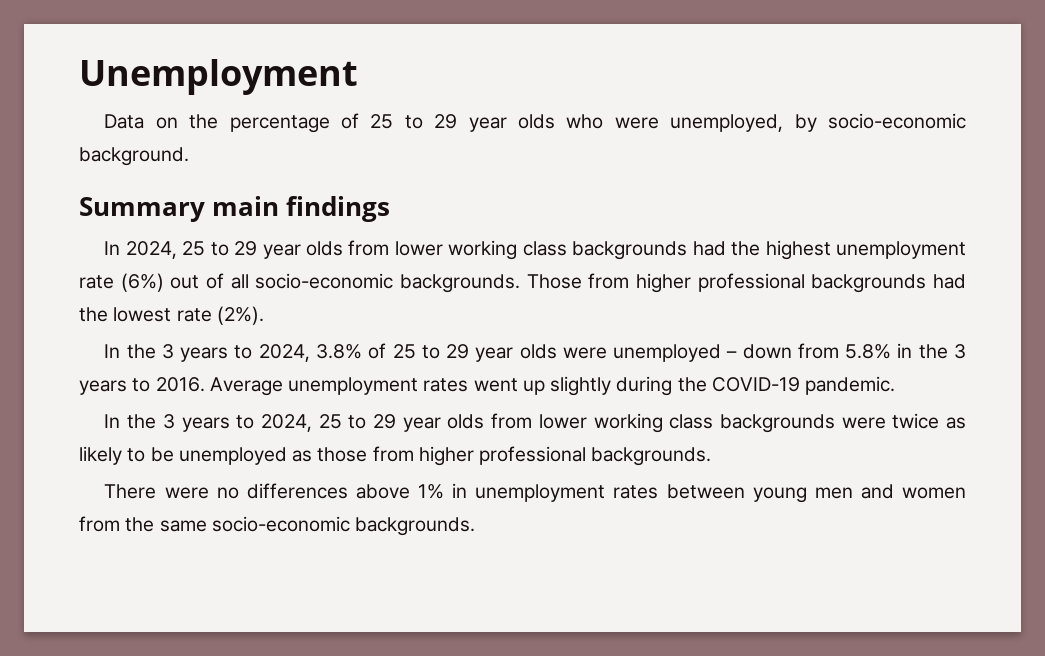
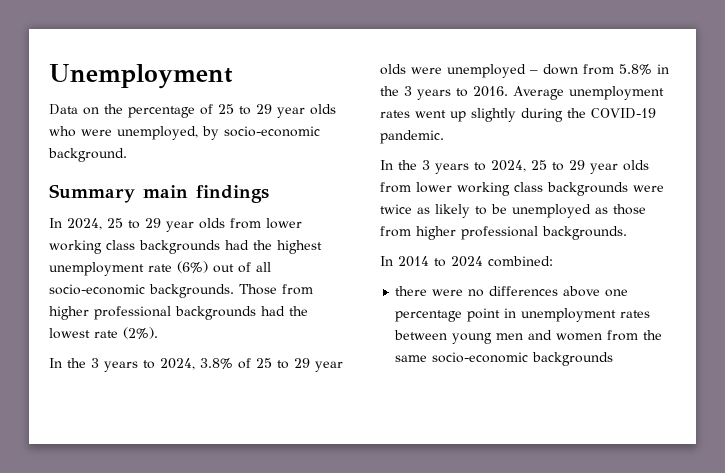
- There were no differences above 1% in unemployment rates between young men and women from the same socio-economic backgrounds.
+ In 2014 to 2024 combined:
+ there were no differences above one percentage point in unemployment rates between young men and women from the same socio-economic backgrounds

